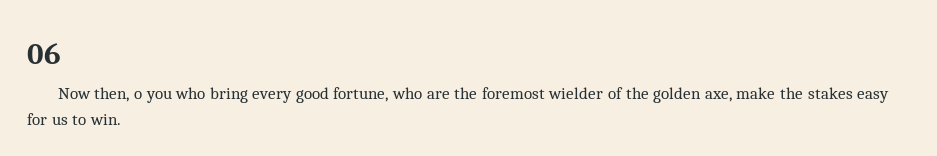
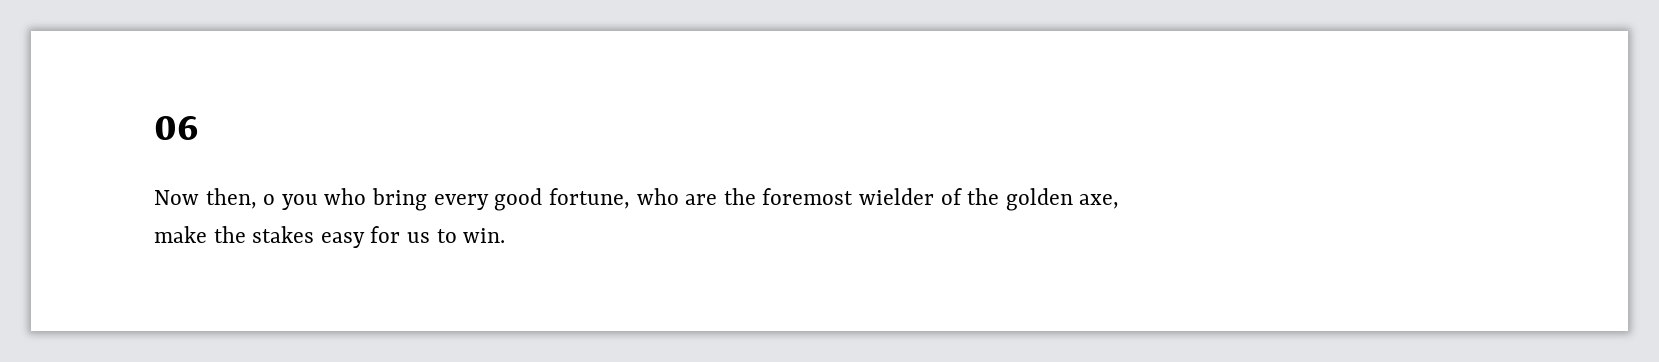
- Now then, o you who bring every good fortune, who are the foremost wielder of the golden axe, make the stakes easy for us to win.
+ Now then, o you who bring every good fortune, who are the foremost wielder of the golden axe,
+ make the stakes easy for us to win.

